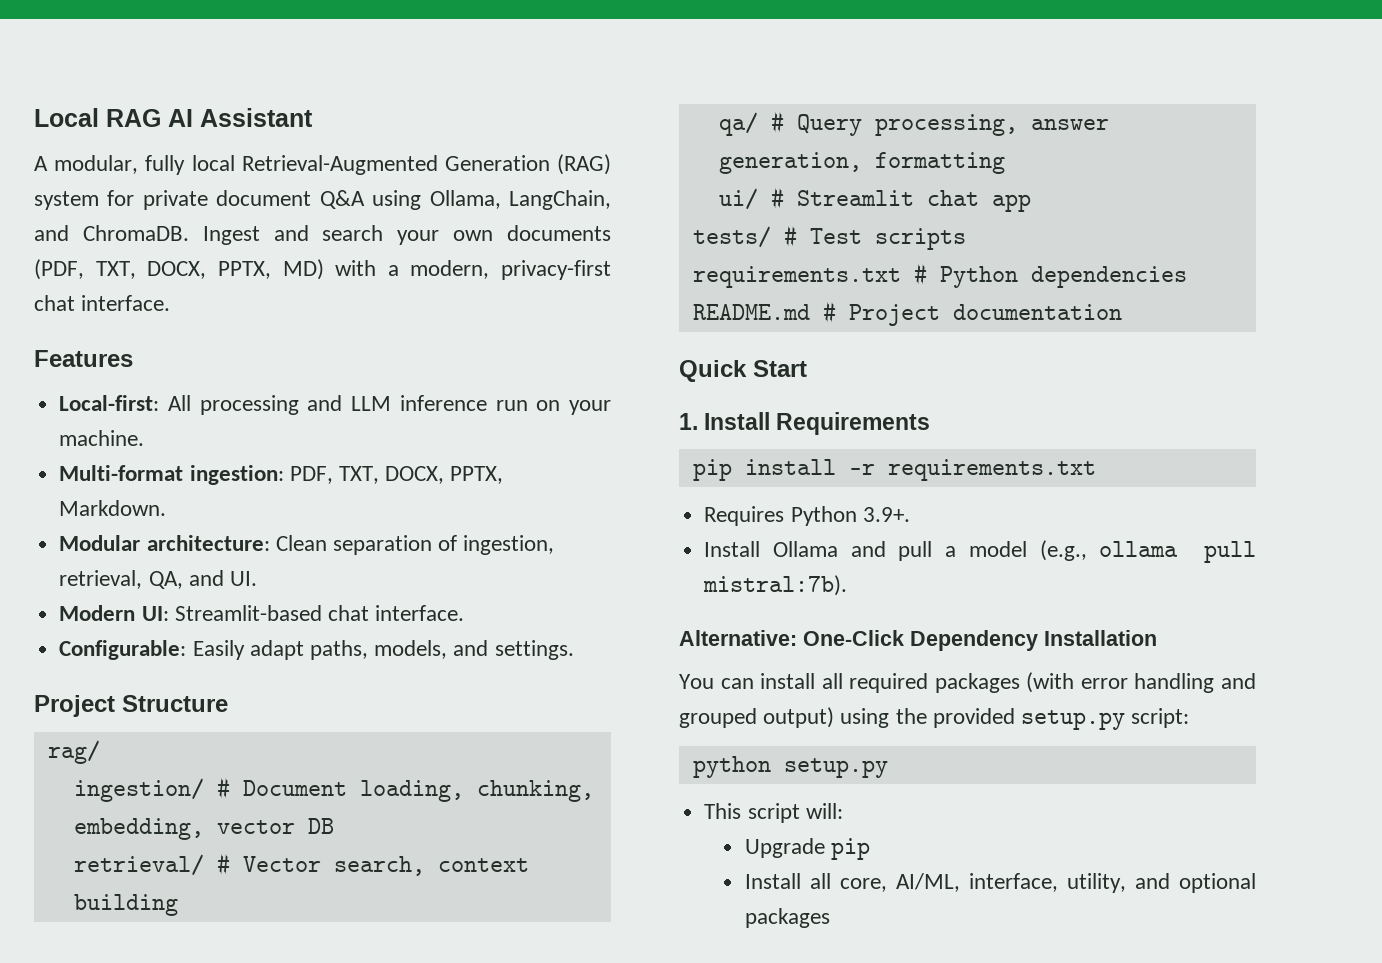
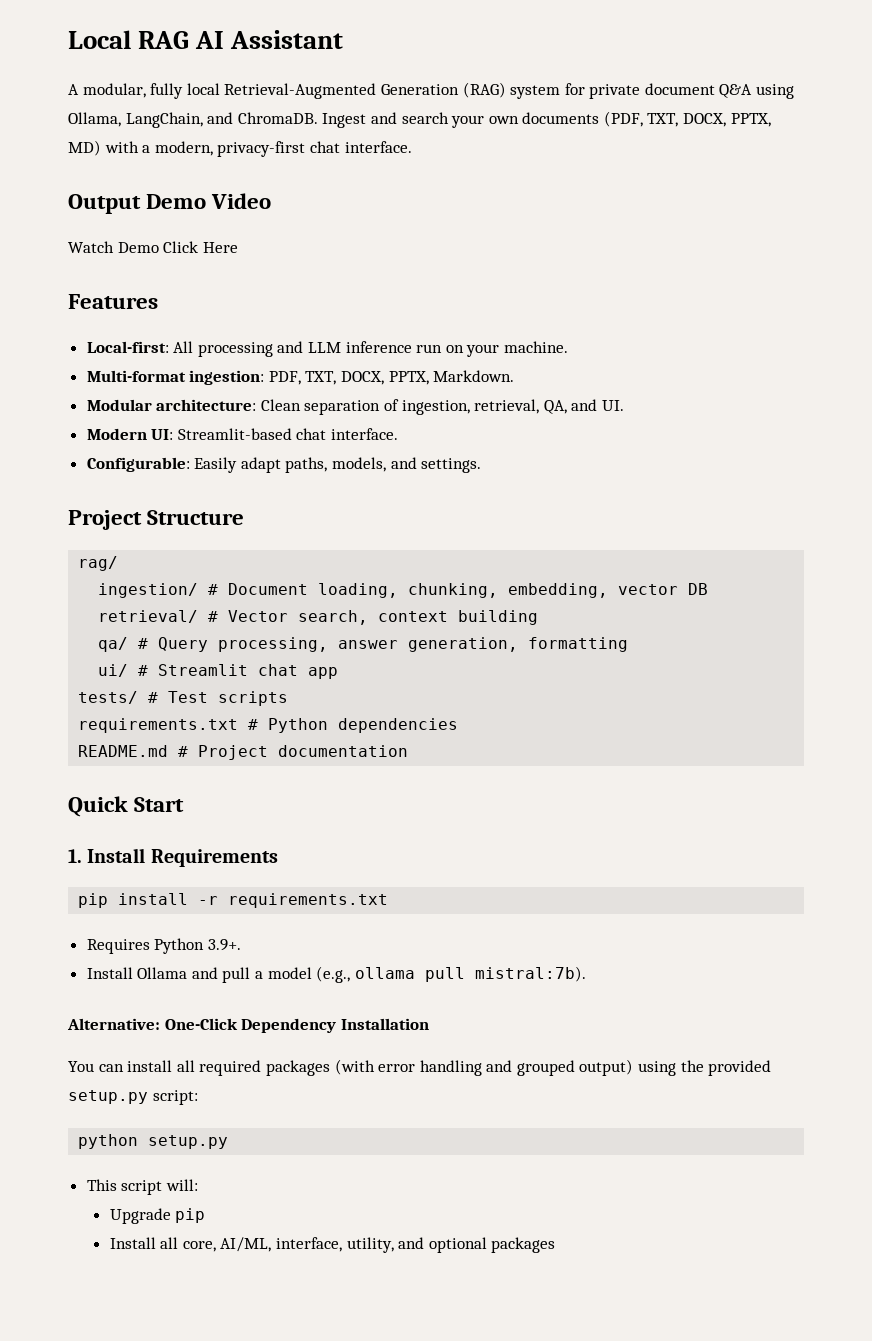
+ Output Demo Video
+ Watch Demo Click Here

